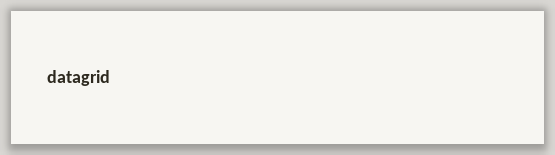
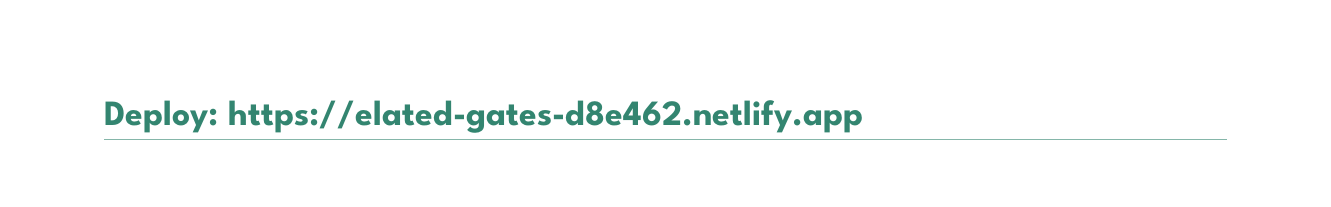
- datagrid
+ Deploy: https://elated-gates-d8e462.netlify.app

